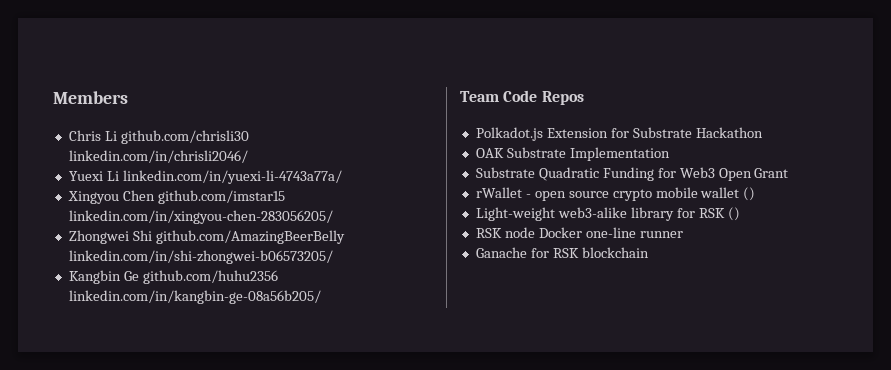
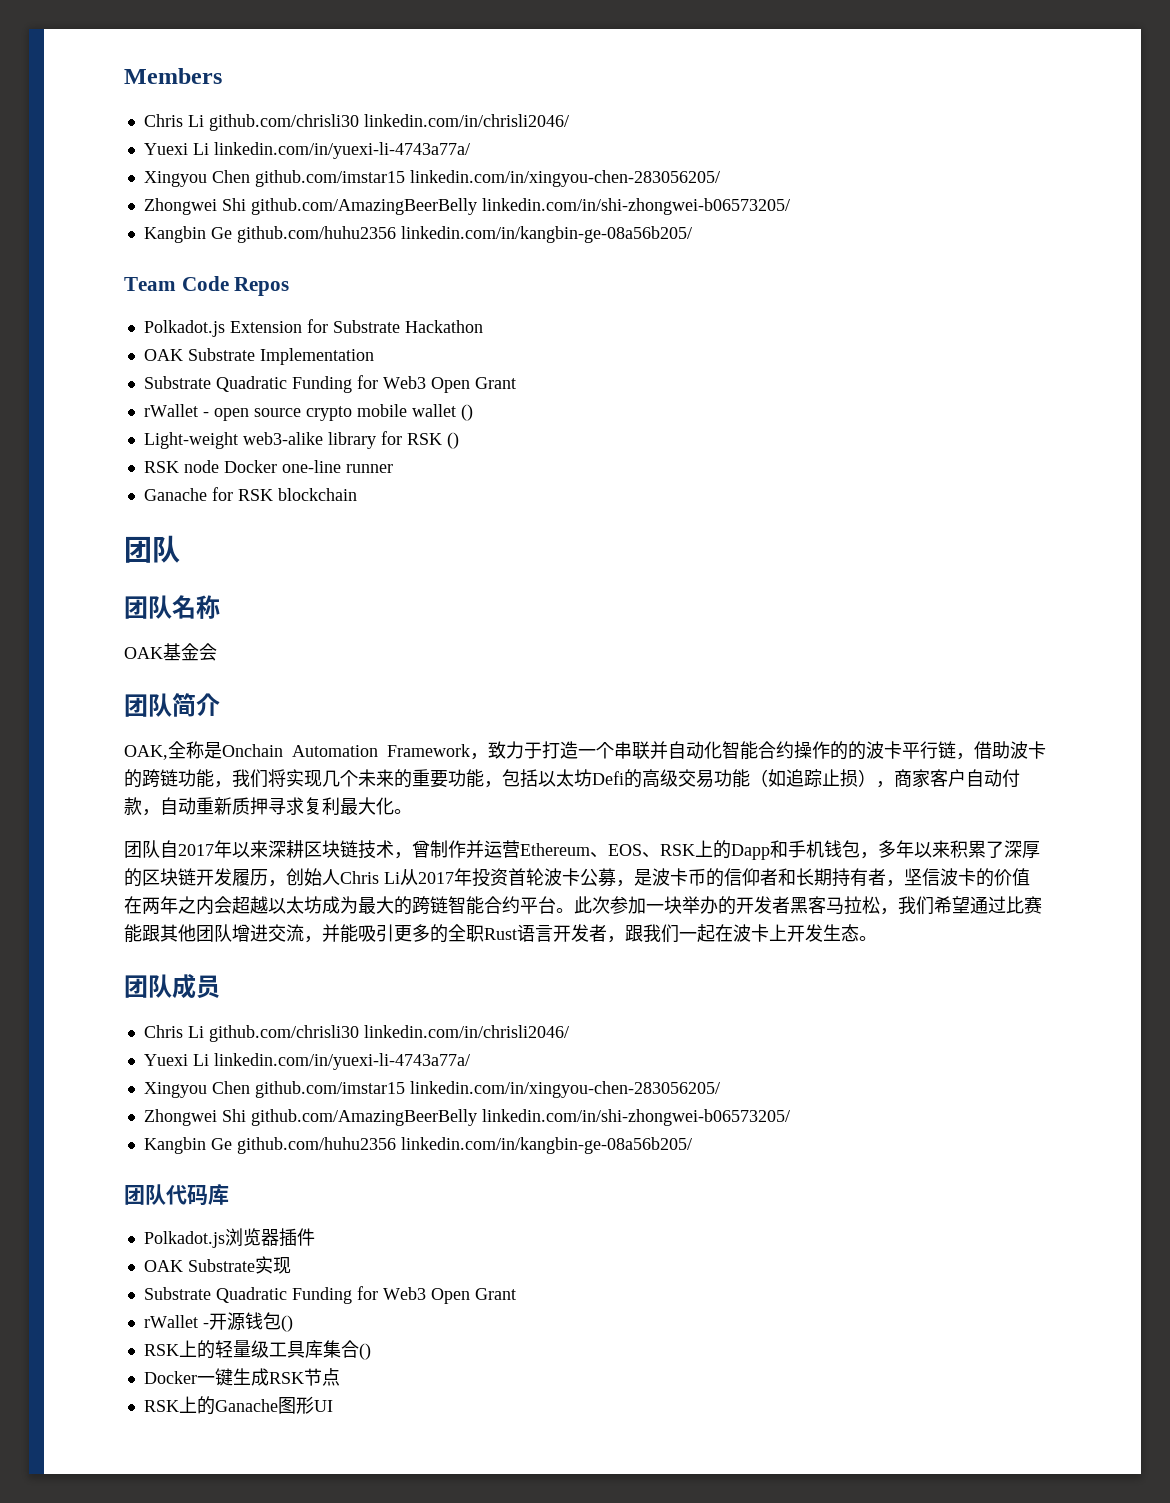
  Ganache for RSK blockchain
+ 团队
+ 团队名称
+ OAK基金会
+ 团队简介
+ OAK,全称是Onchain Automation Framework，致力于打造一个串联并自动化智能合约操作的的波卡平行链，借助波卡的跨链功能，我们将实现几个未来的重要功能，包括以太坊Defi的高级交易功能（如追踪止损），商家客户自动付款，自动重新质押寻求复利最大化。
+ 团队自2017年以来深耕区块链技术，曾制作并运营Ethereum、EOS、RSK上的Dapp和手机钱包，多年以来积累了深厚的区块链开发履历，创始人Chris Li从2017年投资首轮波卡公募，是波卡币的信仰者和长期持有者，坚信波卡的价值在两年之内会超越以太坊成为最大的跨链智能合约平台。此次参加一块举办的开发者黑客马拉松，我们希望通过比赛能跟其他团队增进交流，并能吸引更多的全职Rust语言开发者，跟我们一起在波卡上开发生态。
+ 团队成员
+ Chris Li github.com/chrisli30 linkedin.com/in/chrisli2046/
+ Yuexi Li linkedin.com/in/yuexi-li-4743a77a/
+ Xingyou Chen github.com/imstar15 linkedin.com/in/xingyou-chen-283056205/
+ Zhongwei Shi github.com/AmazingBeerBelly linkedin.com/in/shi-zhongwei-b06573205/
+ Kangbin Ge github.com/huhu2356 linkedin.com/in/kangbin-ge-08a56b205/
+ 团队代码库
+ Polkadot.js浏览器插件
+ OAK Substrate实现
+ Substrate Quadratic Funding for Web3 Open Grant
+ rWallet -开源钱包()
+ RSK上的轻量级工具库集合()
+ Docker一键生成RSK节点
+ RSK上的Ganache图形UI

